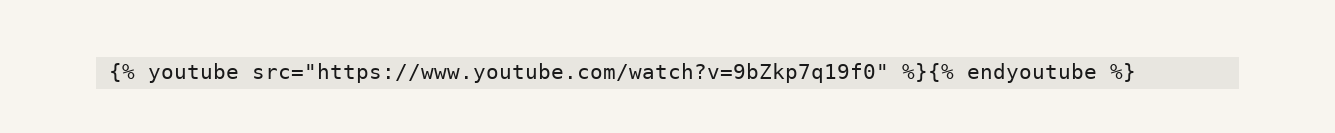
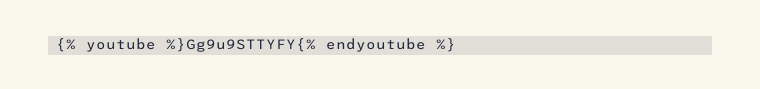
- {% youtube src="https://www.youtube.com/watch?v=9bZkp7q19f0" %}{% endyoutube %}
+ {% youtube %}Gg9u9STTYFY{% endyoutube %}

